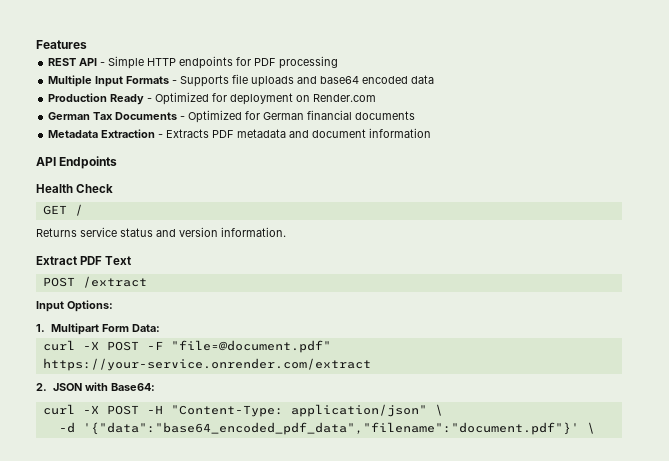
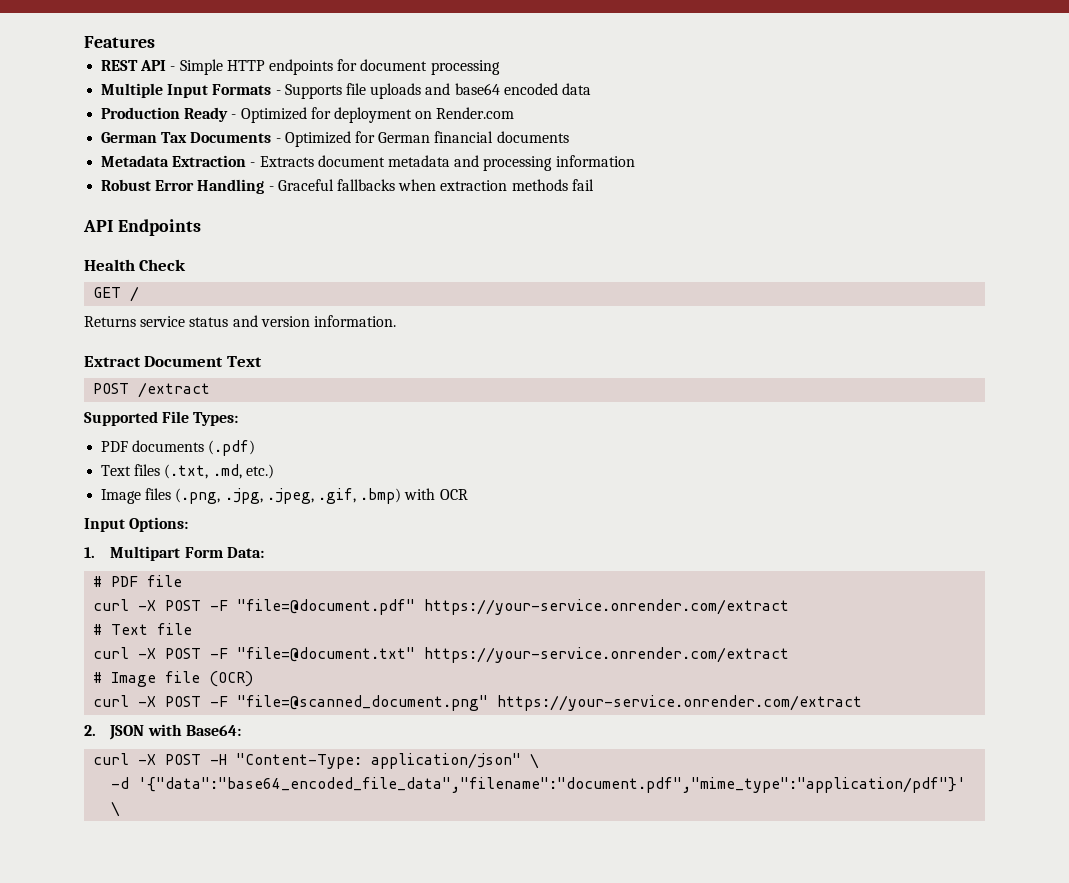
- REST API - Simple HTTP endpoints for PDF processing
+ REST API - Simple HTTP endpoints for document processing
- Metadata Extraction - Extracts PDF metadata and document information
+ Metadata Extraction - Extracts document metadata and processing information
+ Robust Error Handling - Graceful fallbacks when extraction methods fail
- Extract PDF Text
+ Extract Document Text
+ Supported File Types:
+ PDF documents (.pdf)
+ Text files (.txt, .md, etc.)
+ Image files (.png, .jpg, .jpeg, .gif, .bmp) with OCR
+ # PDF file
+ # Text file
+ curl -X POST -F "file=@document.txt" https://your-service.onrender.com/extract
+ # Image file (OCR)
+ curl -X POST -F "file=@scanned_document.png" https://your-service.onrender.com/extract
- -d '{"data":"base64_encoded_pdf_data","filename":"document.pdf"}' \
+ -d '{"data":"base64_encoded_file_data","filename":"document.pdf","mime_type":"application/pdf"}' \

